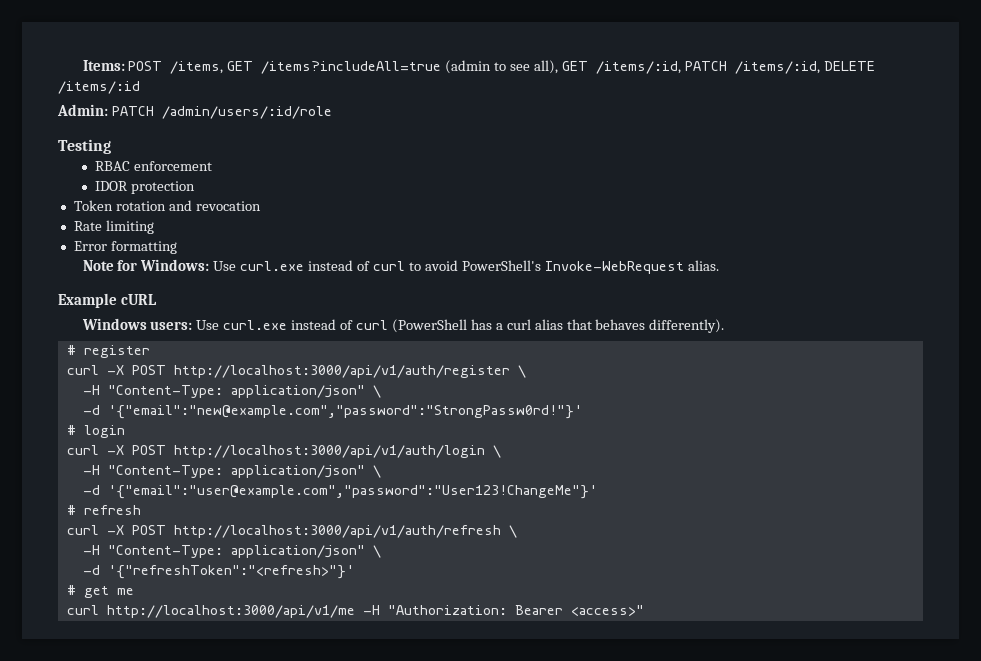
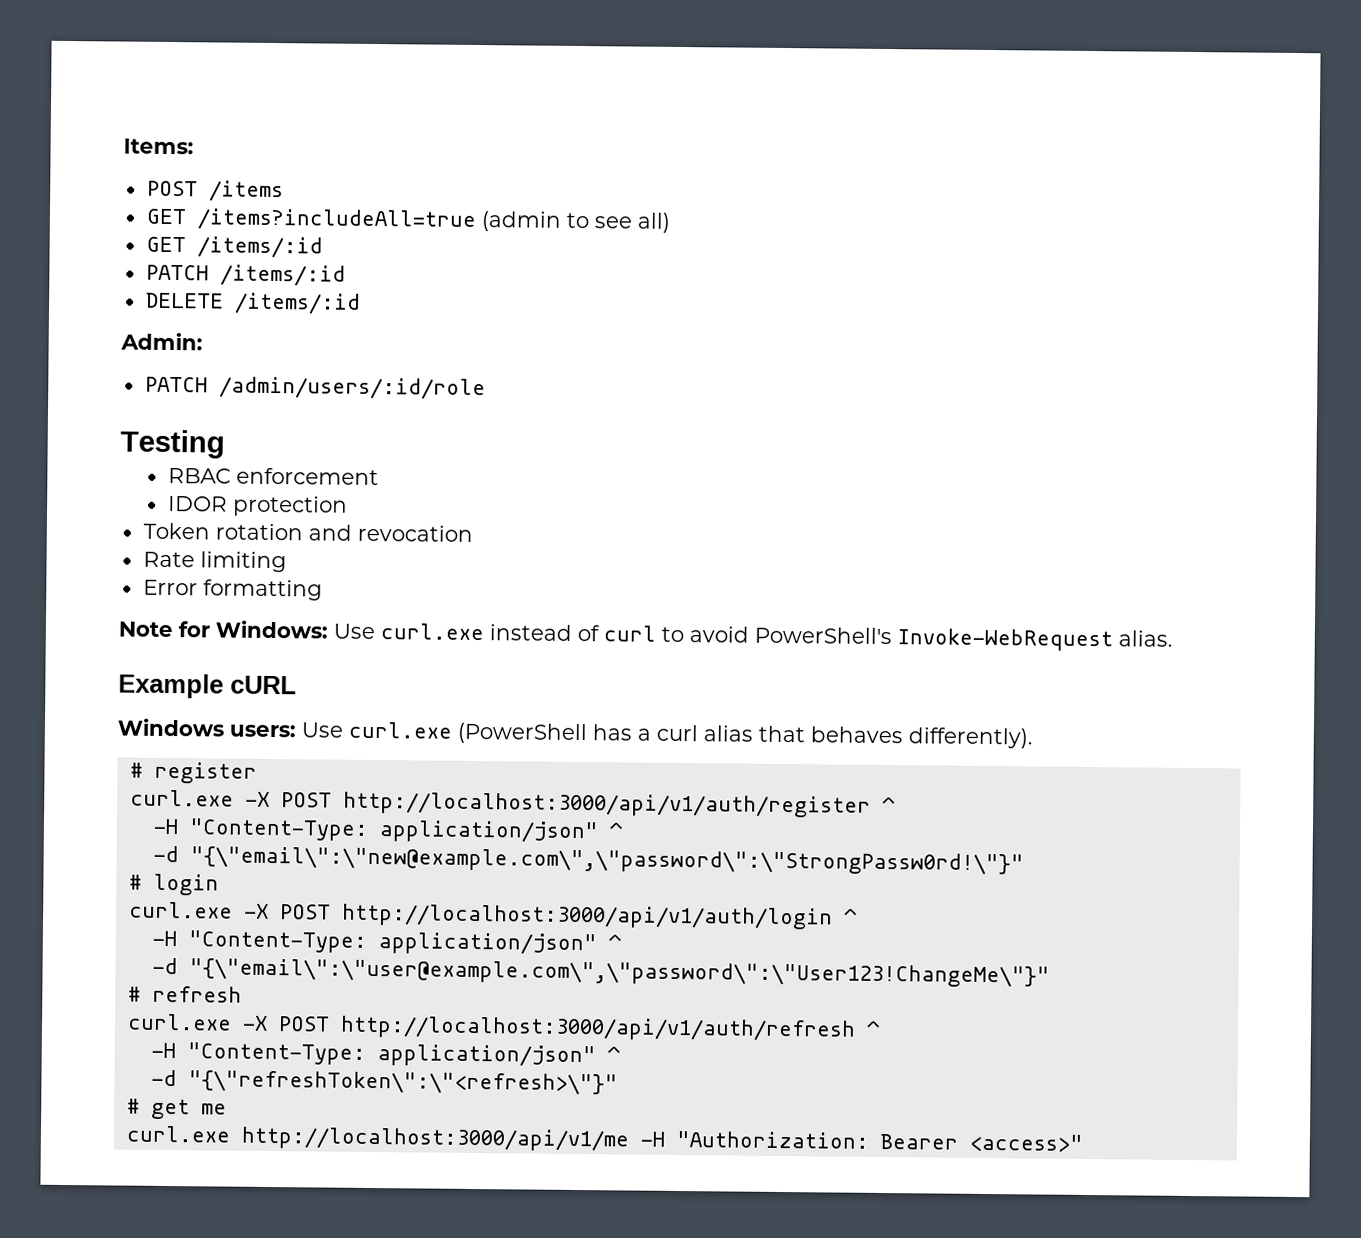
- Items: POST /items, GET /items?includeAll=true (admin to see all), GET /items/:id, PATCH /items/:id, DELETE /items/:id
+ Items:
+ POST /items
+ GET /items?includeAll=true (admin to see all)
+ GET /items/:id
+ PATCH /items/:id
+ DELETE /items/:id
- Admin: PATCH /admin/users/:id/role
+ Admin:
+ PATCH /admin/users/:id/role
- Windows users: Use curl.exe instead of curl (PowerShell has a curl alias that behaves differently).
+ Windows users: Use curl.exe (PowerShell has a curl alias that behaves differently).
- curl -X POST http://localhost:3000/api/v1/auth/register \
- -H "Content-Type: application/json" \
- -d '{"email":"new@example.com","password":"StrongPassw0rd!"}'
+ curl.exe -X POST http://localhost:3000/api/v1/auth/register ^
+ -H "Content-Type: application/json" ^
+ -d "{\"email\":\"new@example.com\",\"password\":\"StrongPassw0rd!\"}"
- curl -X POST http://localhost:3000/api/v1/auth/login \
- -H "Content-Type: application/json" \
- -d '{"email":"user@example.com","password":"User123!ChangeMe"}'
+ curl.exe -X POST http://localhost:3000/api/v1/auth/login ^
+ -H "Content-Type: application/json" ^
+ -d "{\"email\":\"user@example.com\",\"password\":\"User123!ChangeMe\"}"
- curl -X POST http://localhost:3000/api/v1/auth/refresh \
- -H "Content-Type: application/json" \
- -d '{"refreshToken":"<refresh>"}'
+ curl.exe -X POST http://localhost:3000/api/v1/auth/refresh ^
+ -H "Content-Type: application/json" ^
+ -d "{\"refreshToken\":\"<refresh>\"}"
- curl http://localhost:3000/api/v1/me -H "Authorization: Bearer <access>"
+ curl.exe http://localhost:3000/api/v1/me -H "Authorization: Bearer <access>"

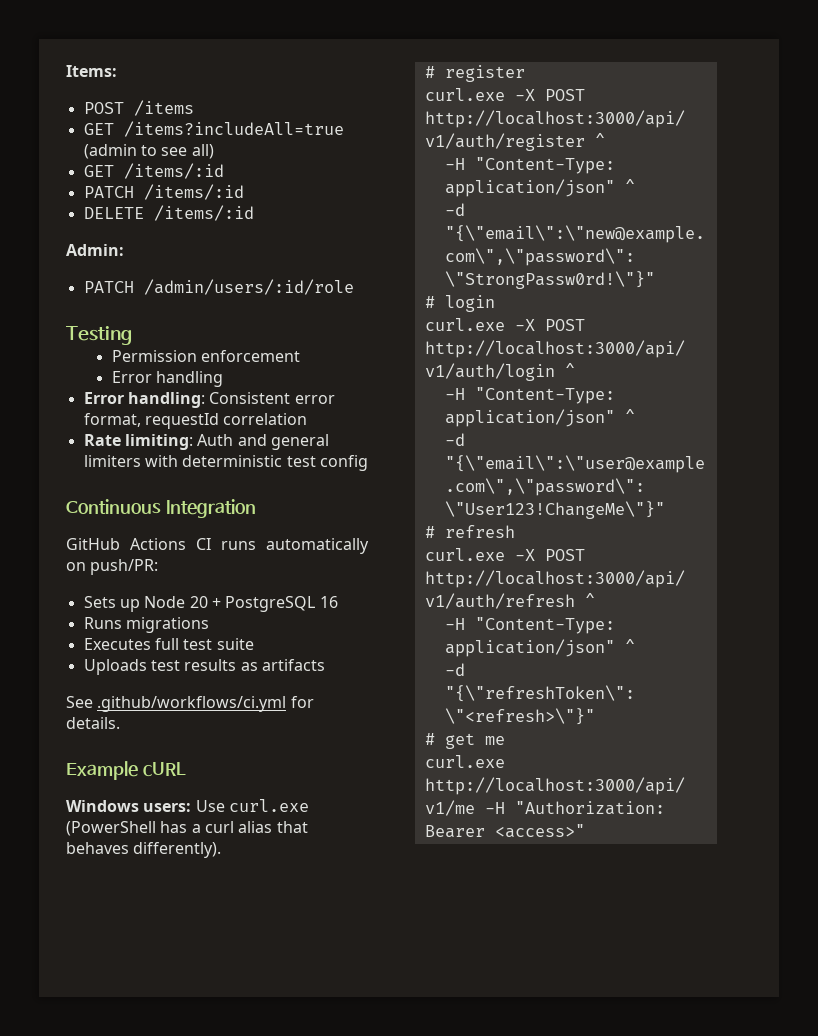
- RBAC enforcement
+ Permission enforcement
- IDOR protection
- Token rotation and revocation
- Rate limiting
- Error formatting
- Note for Windows: Use curl.exe instead of curl to avoid PowerShell's Invoke-WebRequest alias.
+ Error handling
+ Error handling: Consistent error format, requestId correlation
+ Rate limiting: Auth and general limiters with deterministic test config
+ Continuous Integration
+ GitHub Actions CI runs automatically on push/PR:
+ Sets up Node 20 + PostgreSQL 16
+ Runs migrations
+ Executes full test suite
+ Uploads test results as artifacts
+ See .github/workflows/ci.yml for details.

